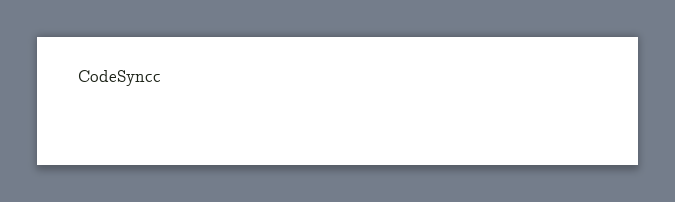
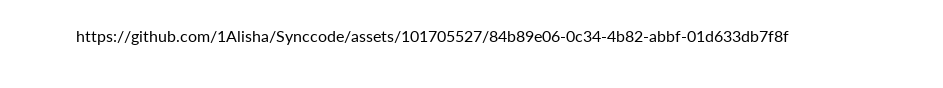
- CodeSyncc
+ https://github.com/1Alisha/Synccode/assets/101705527/84b89e06-0c34-4b82-abbf-01d633db7f8f

